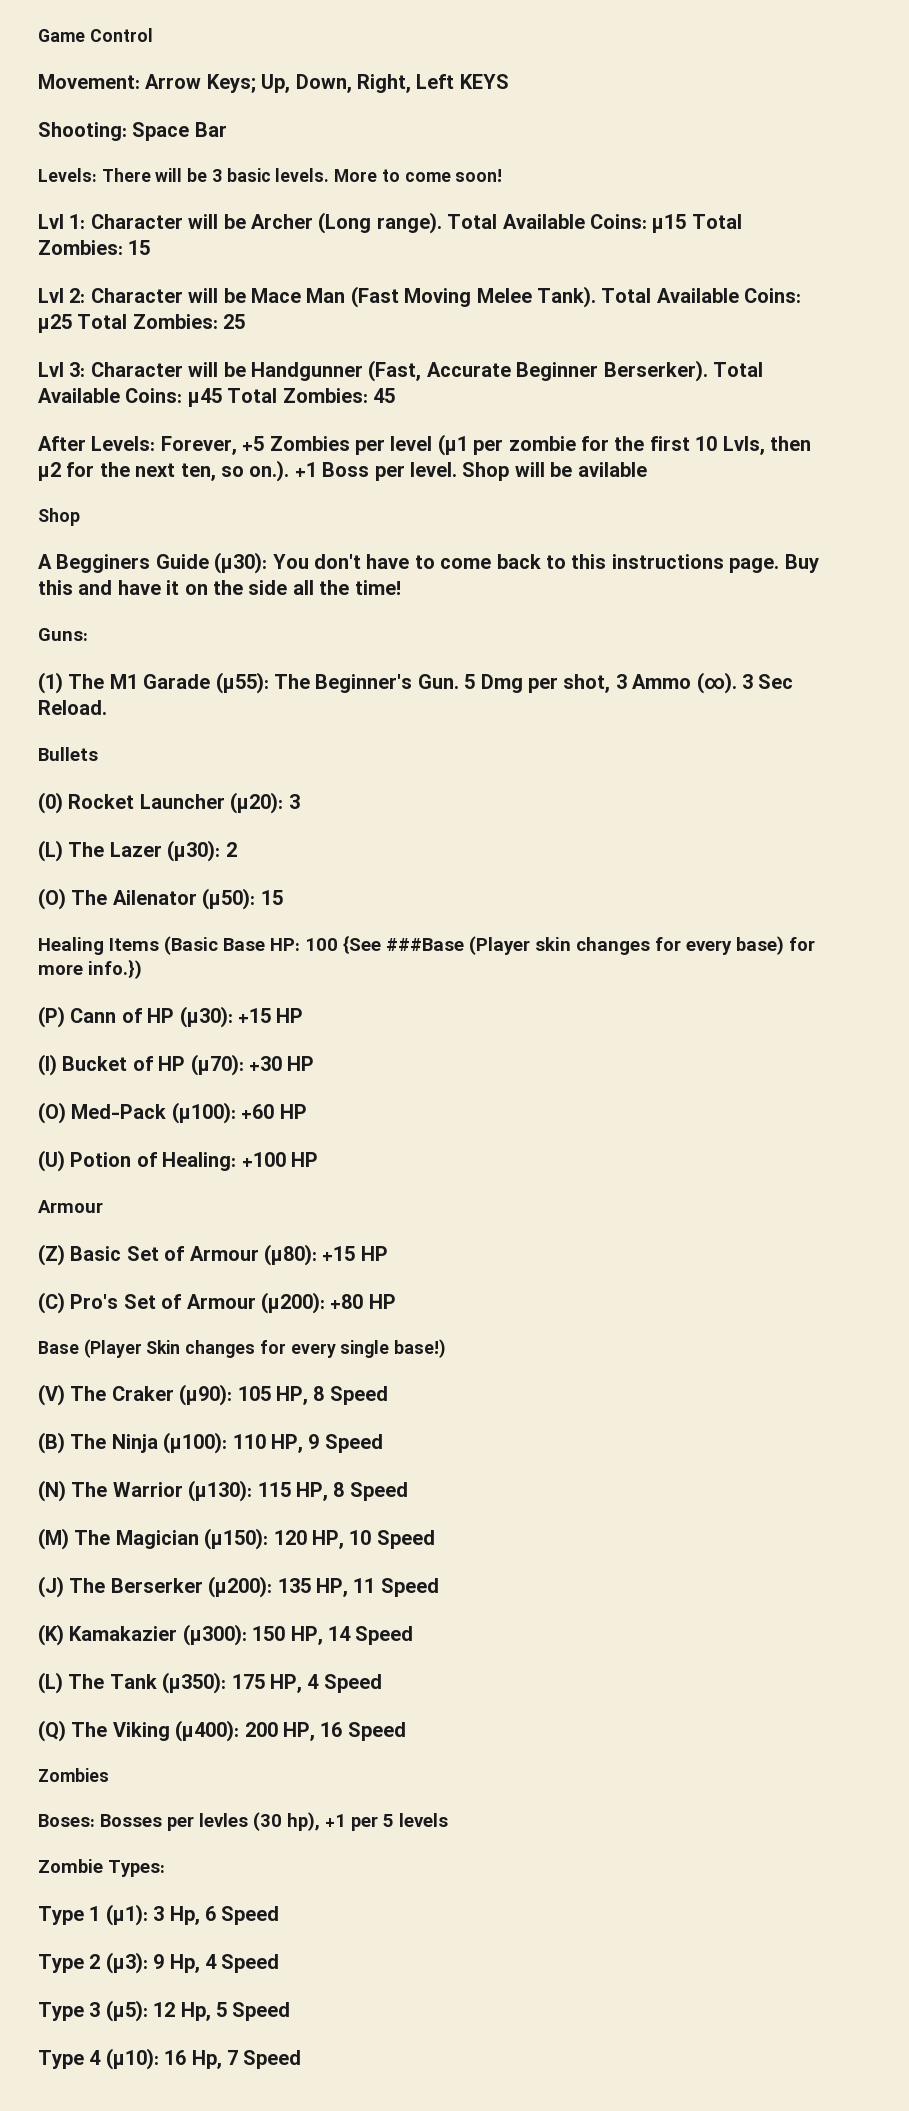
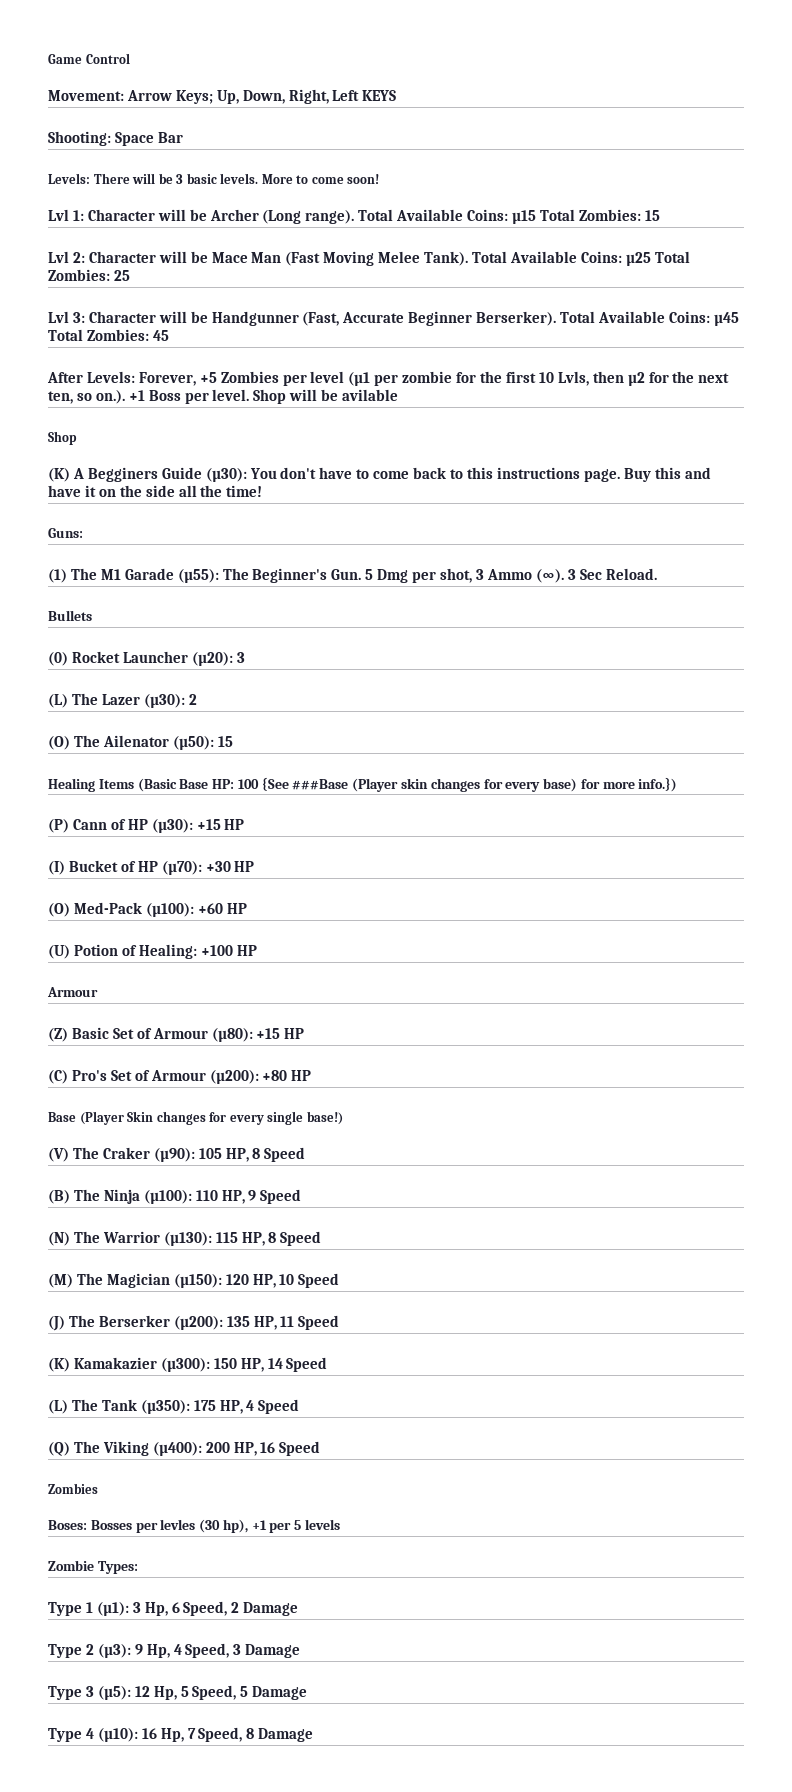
- A Begginers Guide (µ30): You don't have to come back to this instructions page.
+ (K) A Begginers Guide (µ30): You don't have to come back to this instructions page.
- Type 1 (µ1): 3 Hp, 6 Speed
+ Type 1 (µ1): 3 Hp, 6 Speed, 2 Damage
- Type 2 (µ3): 9 Hp, 4 Speed
+ Type 2 (µ3): 9 Hp, 4 Speed, 3 Damage
- Type 3 (µ5): 12 Hp, 5 Speed
+ Type 3 (µ5): 12 Hp, 5 Speed, 5 Damage
- Type 4 (µ10): 16 Hp, 7 Speed
+ Type 4 (µ10): 16 Hp, 7 Speed, 8 Damage

